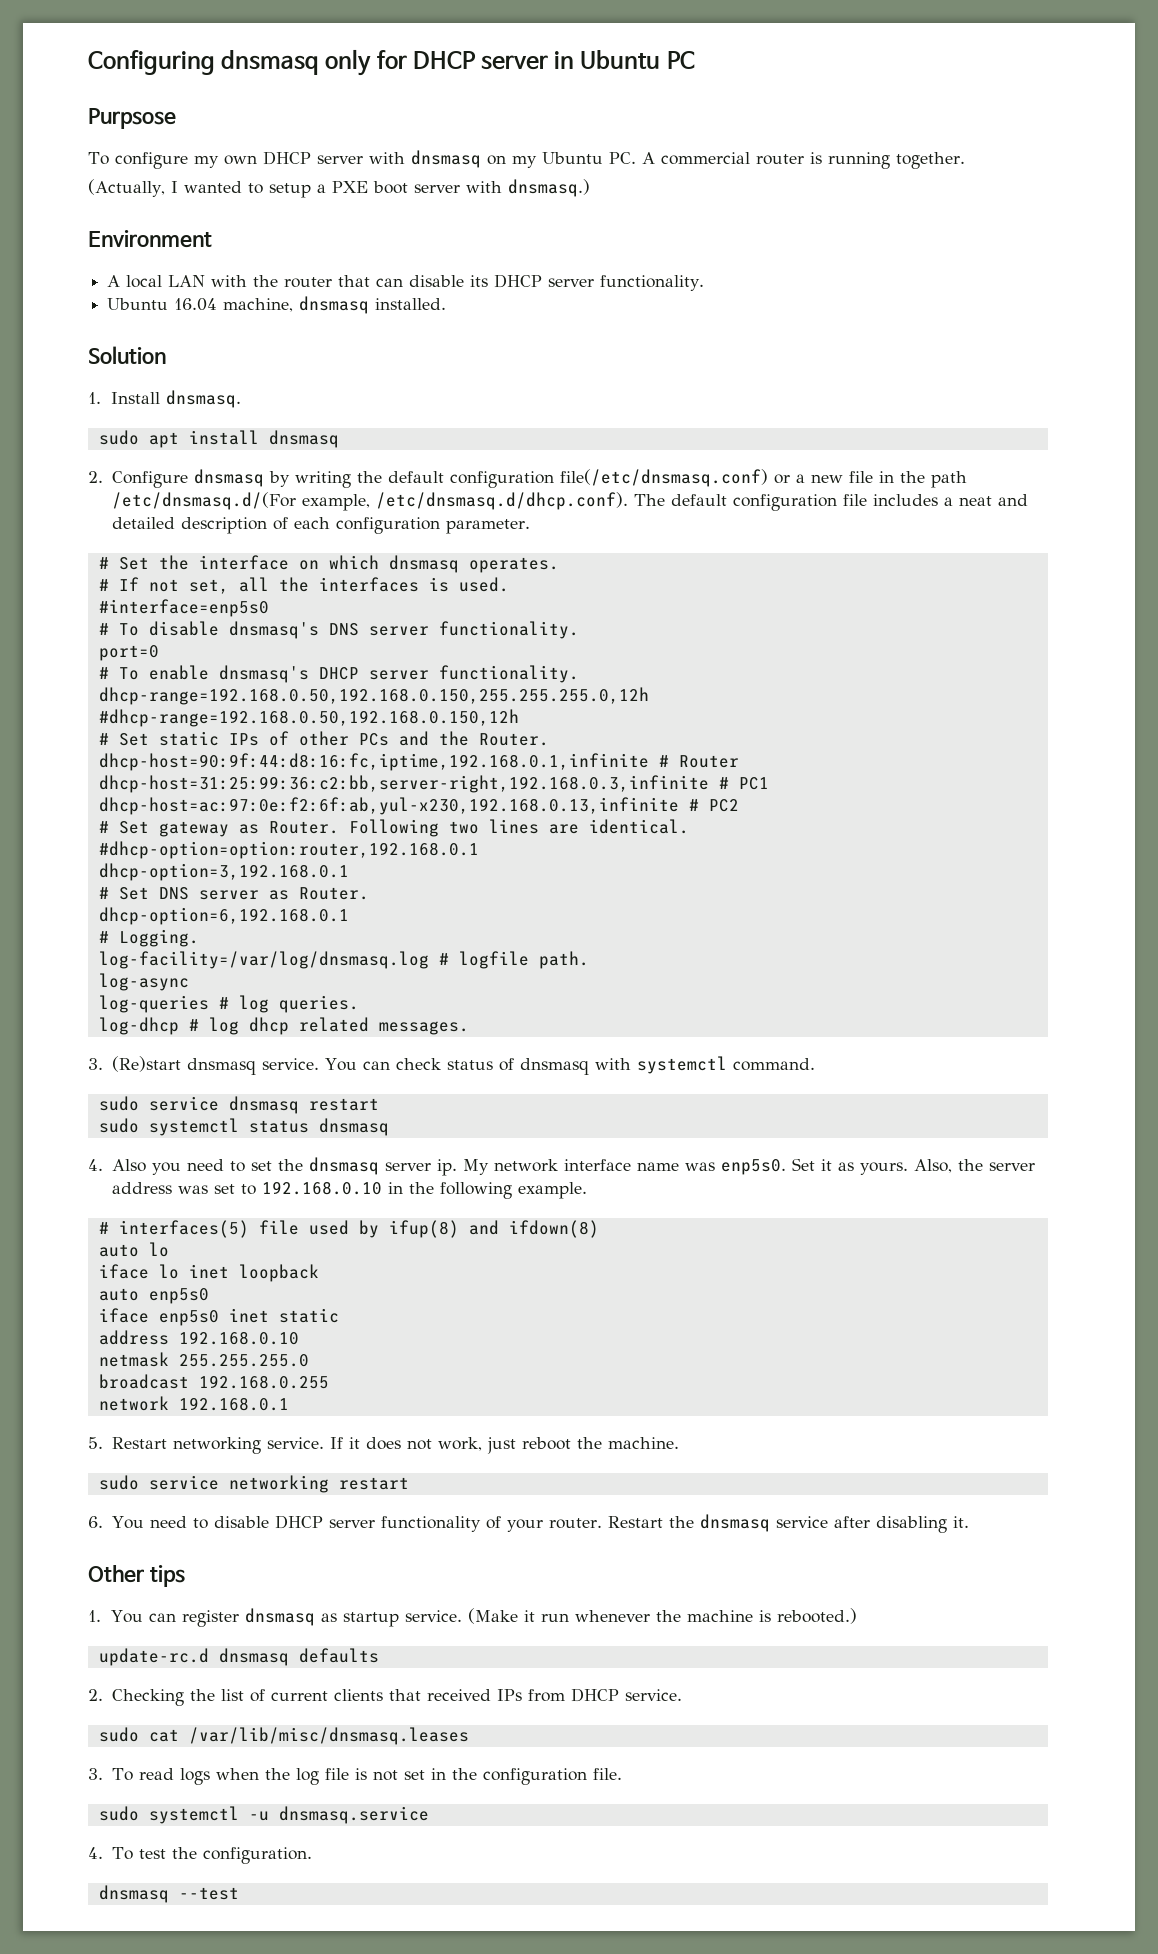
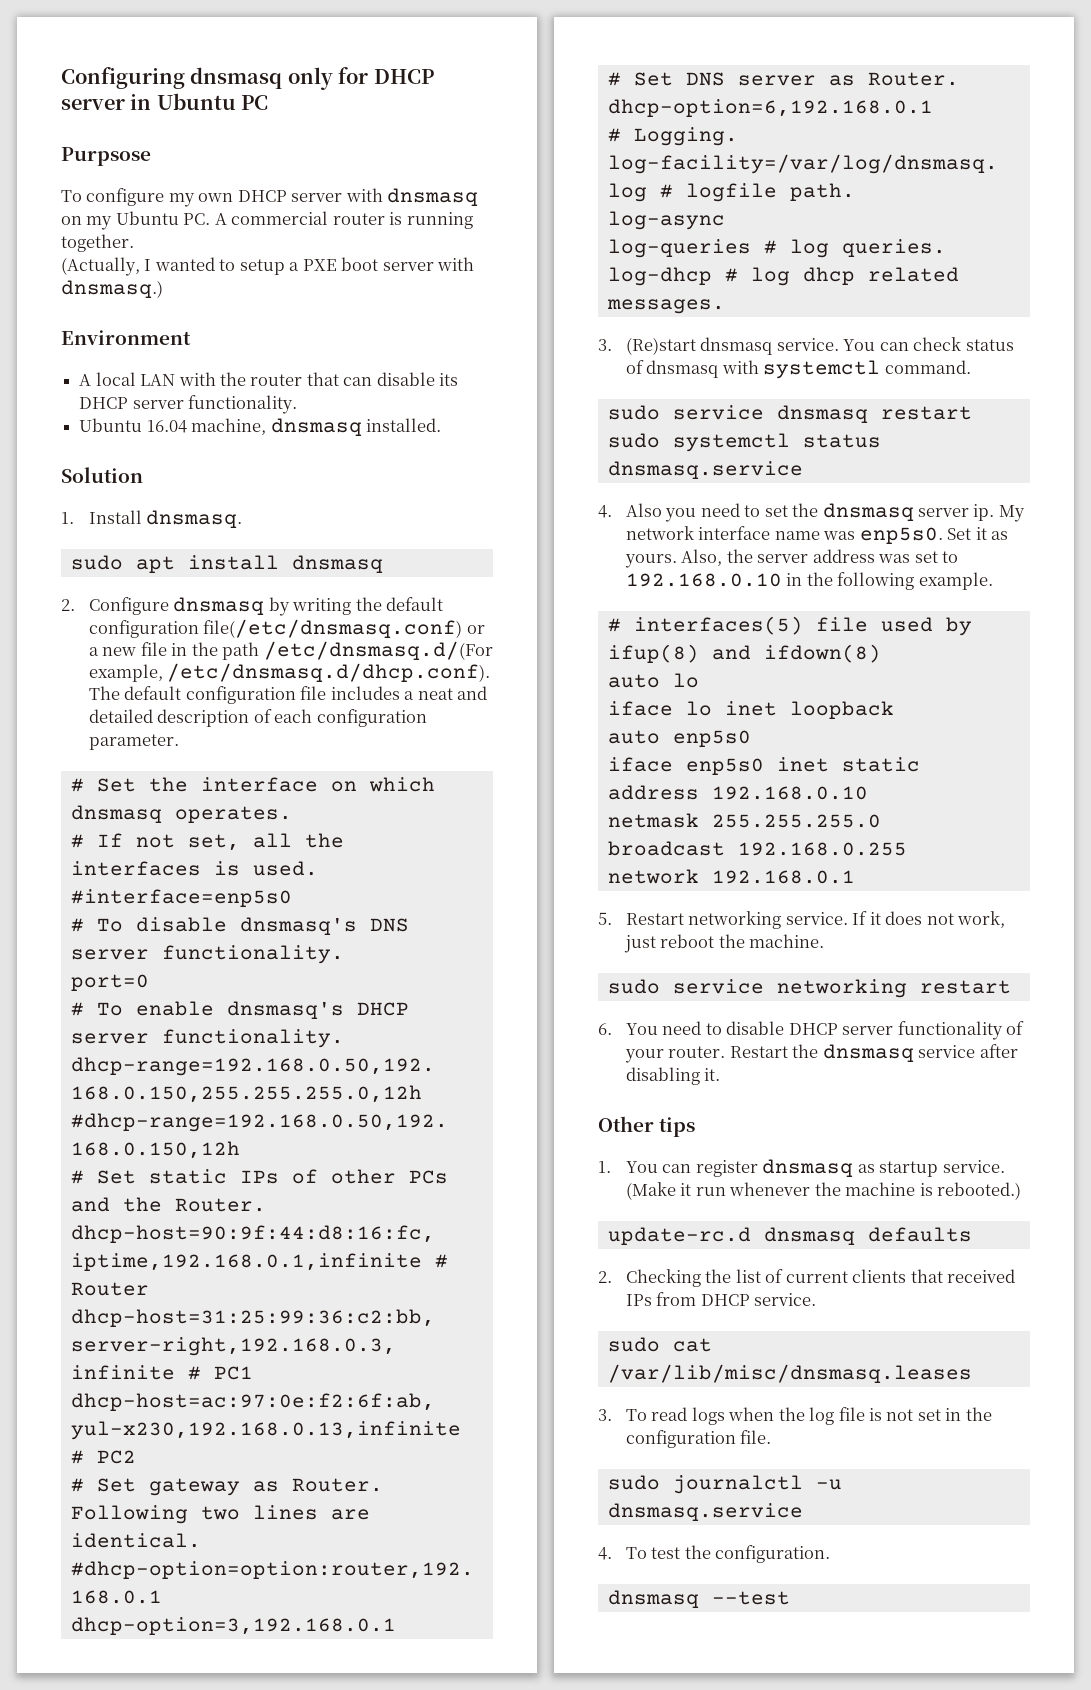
- sudo systemctl status dnsmasq
+ sudo systemctl status dnsmasq.service
- sudo systemctl -u dnsmasq.service
+ sudo journalctl -u dnsmasq.service

